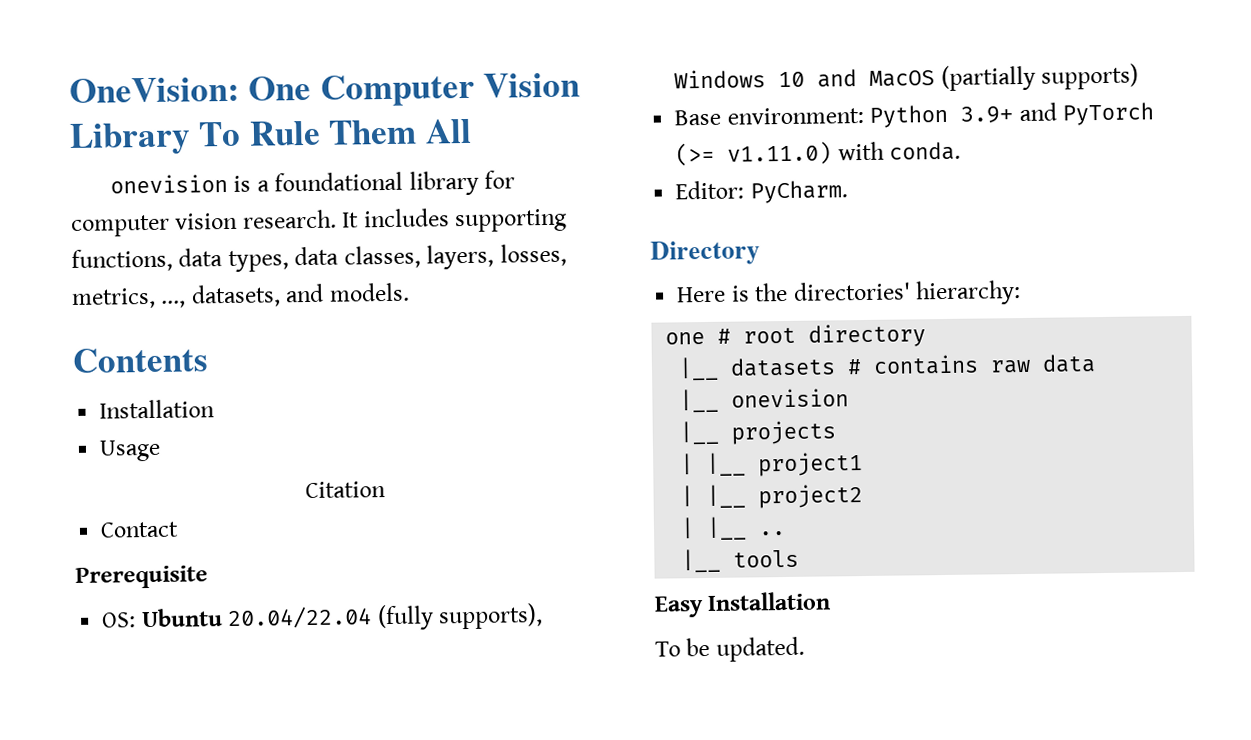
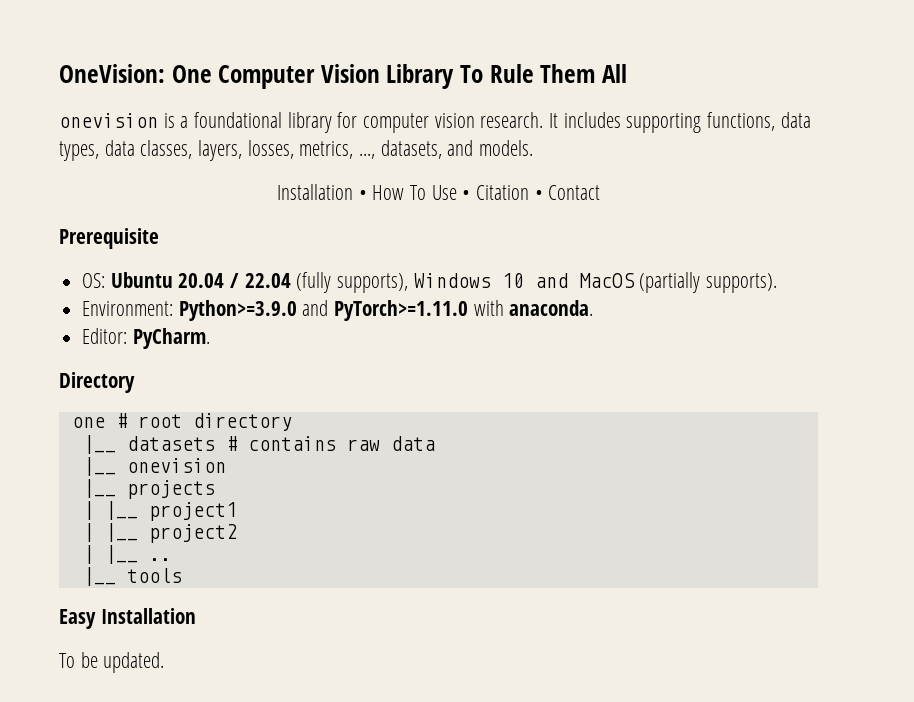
- Contents
- Installation
- Usage
- Citation
- Contact
+ Installation • How To Use • Citation • Contact
- OS: Ubuntu 20.04/22.04 (fully supports), Windows 10 and MacOS (partially supports)
- Base environment: Python 3.9+ and PyTorch (>= v1.11.0) with conda.
+ OS: Ubuntu 20.04 / 22.04 (fully supports), Windows 10 and MacOS (partially supports).
+ Environment: Python>=3.9.0 and PyTorch>=1.11.0 with anaconda.
  Editor: PyCharm.
  Directory
- Here is the directories' hierarchy:

